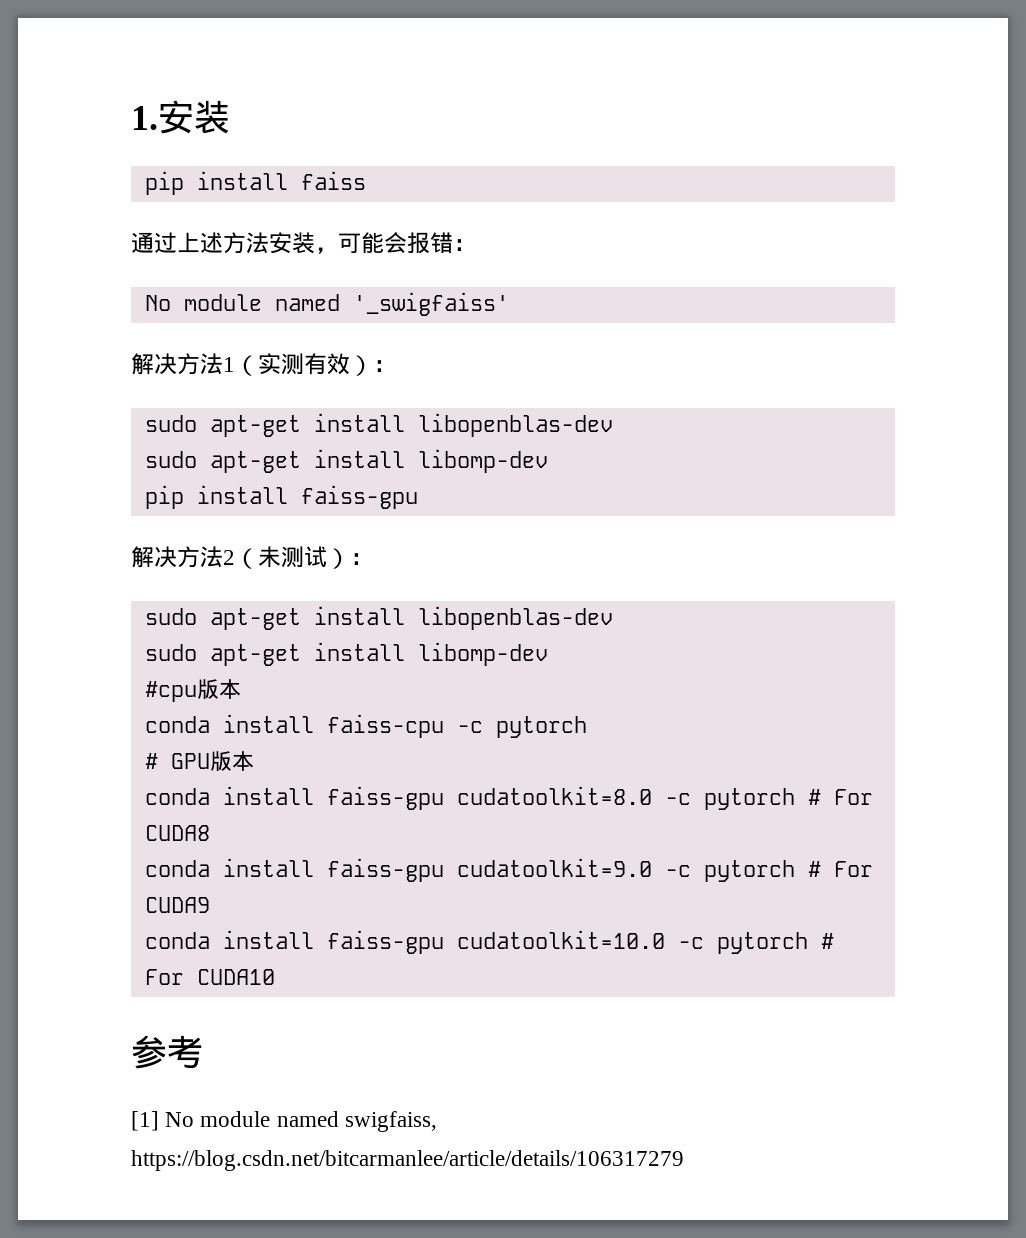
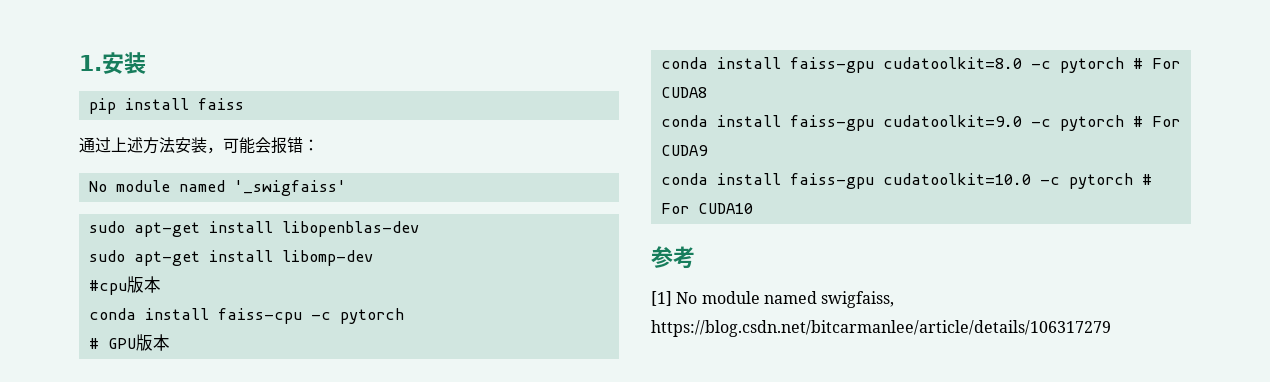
- 解决方法1（实测有效）：
- sudo apt-get install libopenblas-dev
- sudo apt-get install libomp-dev
- pip install faiss-gpu
- 解决方法2（未测试）：

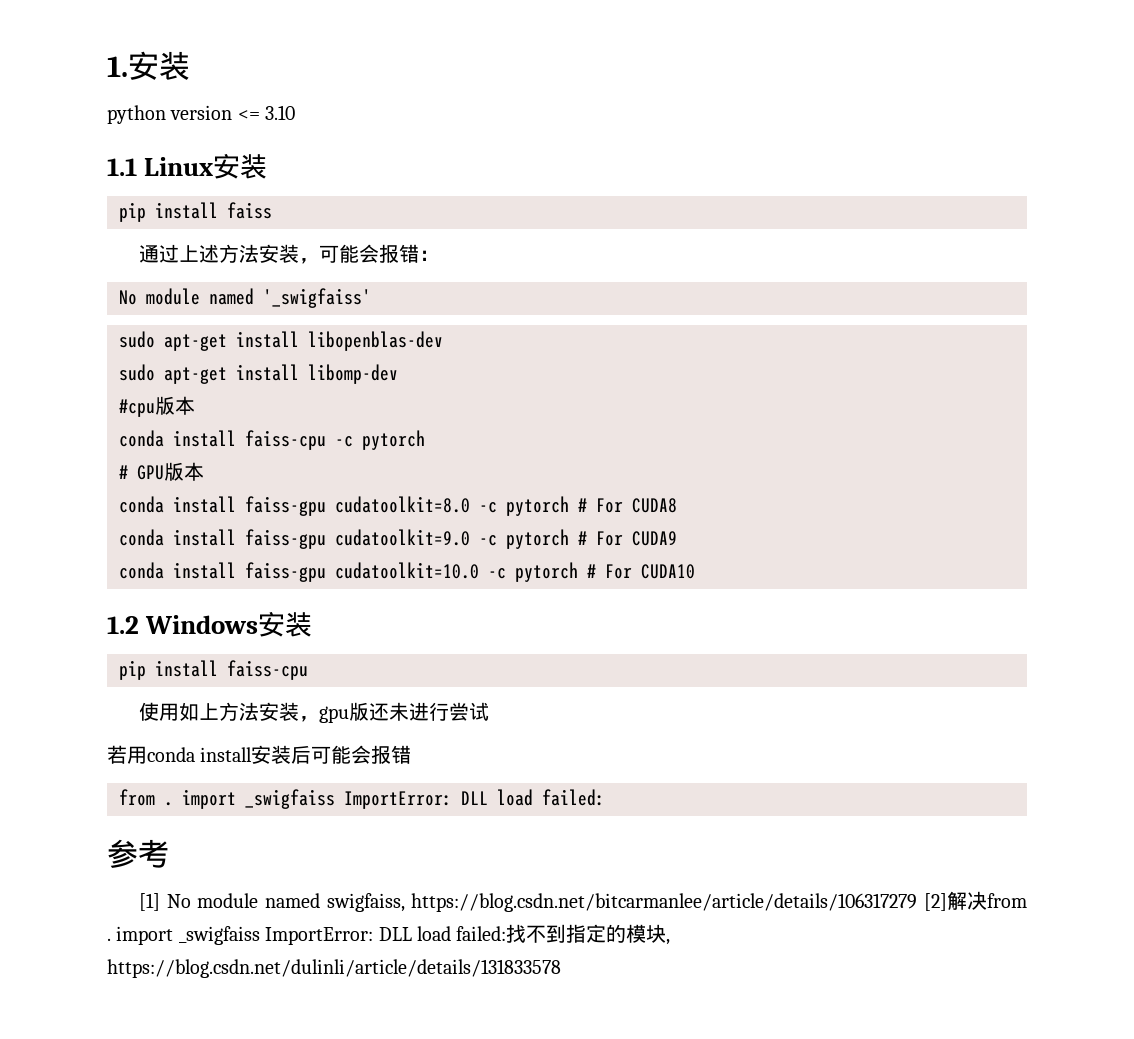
+ python version <= 3.10
+ 1.1 Linux安装
+ 1.2 Windows安装
+ pip install faiss-cpu
+ 使用如上方法安装，gpu版还未进行尝试
+ 若用conda install安装后可能会报错
+ from . import _swigfaiss ImportError: DLL load failed:
- [1] No module named swigfaiss, https://blog.csdn.net/bitcarmanlee/article/details/106317279
+ [1] No module named swigfaiss, https://blog.csdn.net/bitcarmanlee/article/details/106317279 [2]解决from . import _swigfaiss ImportError: DLL load failed:找不到指定的模块, https://blog.csdn.net/dulinli/article/details/131833578

